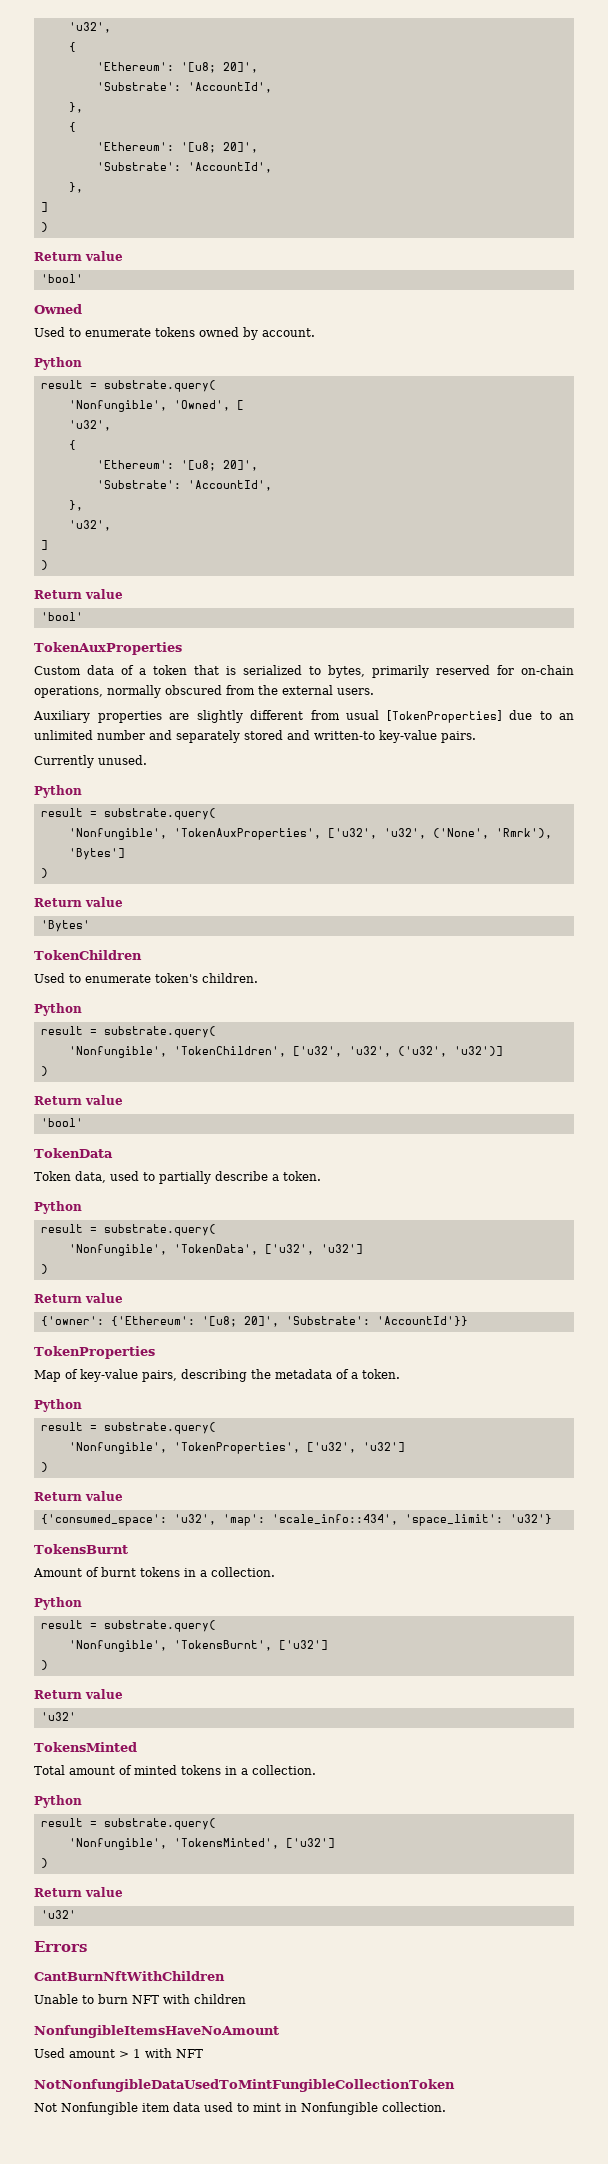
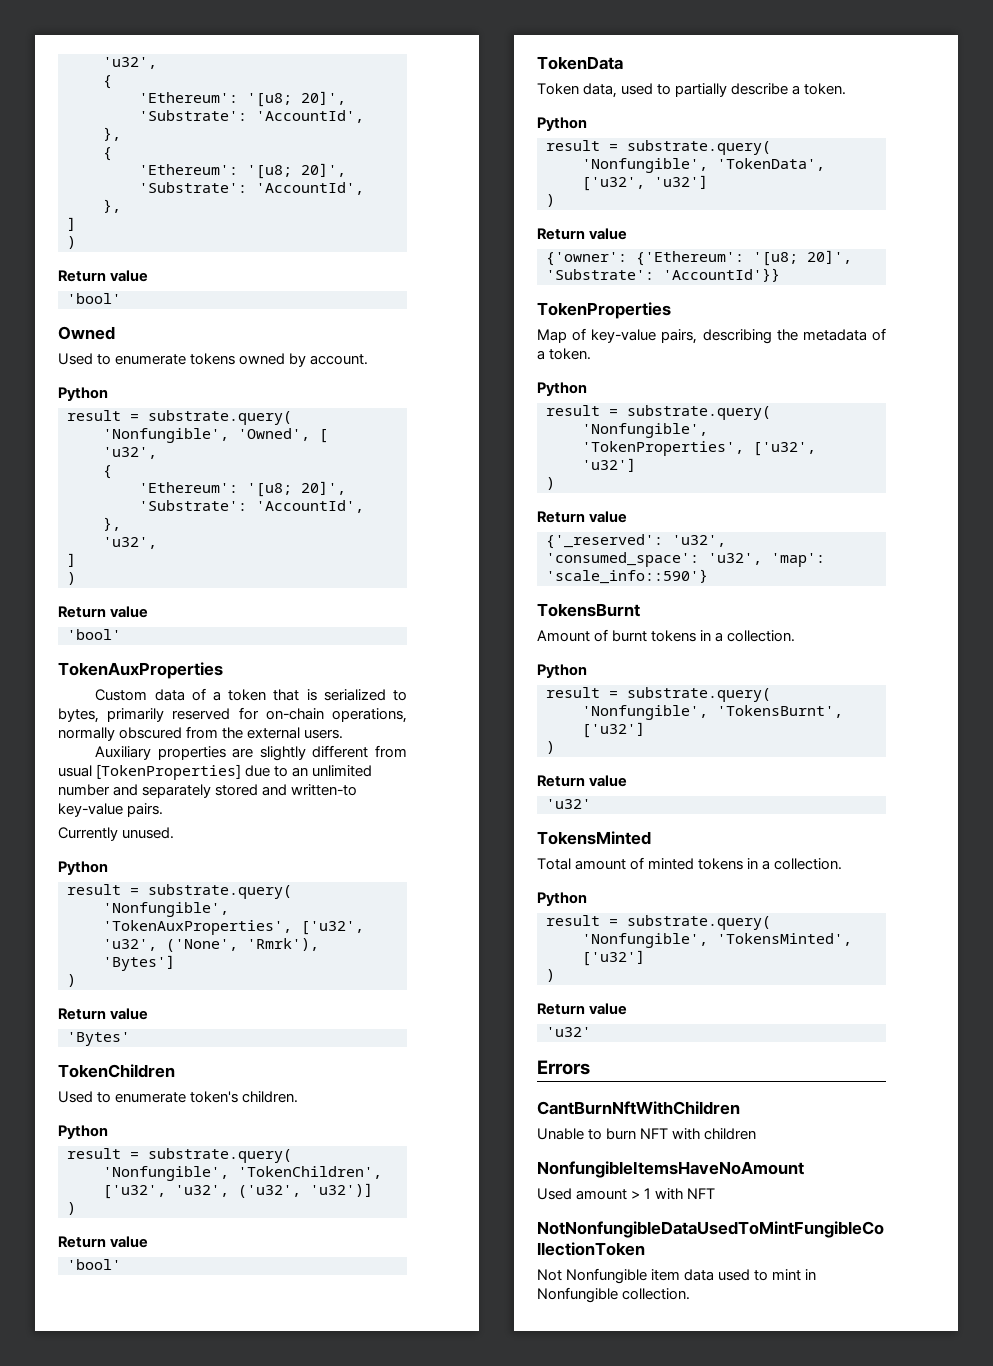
- {'consumed_space': 'u32', 'map': 'scale_info::434', 'space_limit': 'u32'}
+ {'_reserved': 'u32', 'consumed_space': 'u32', 'map': 'scale_info::590'}

